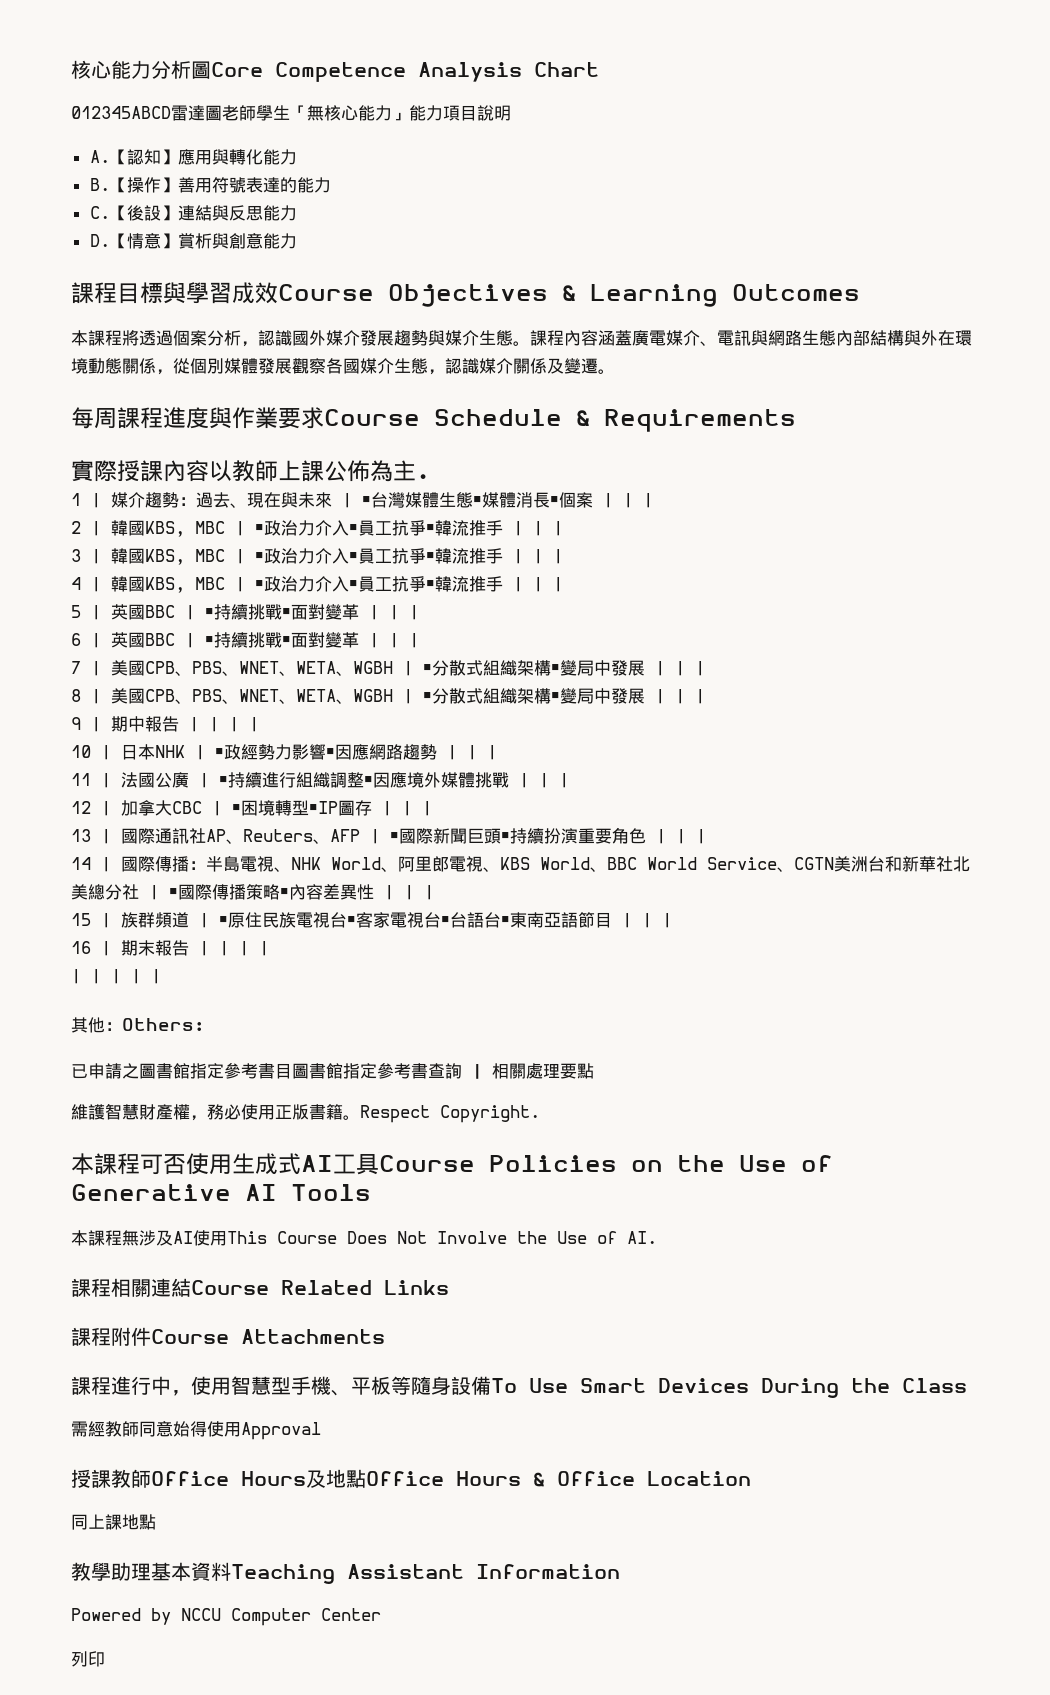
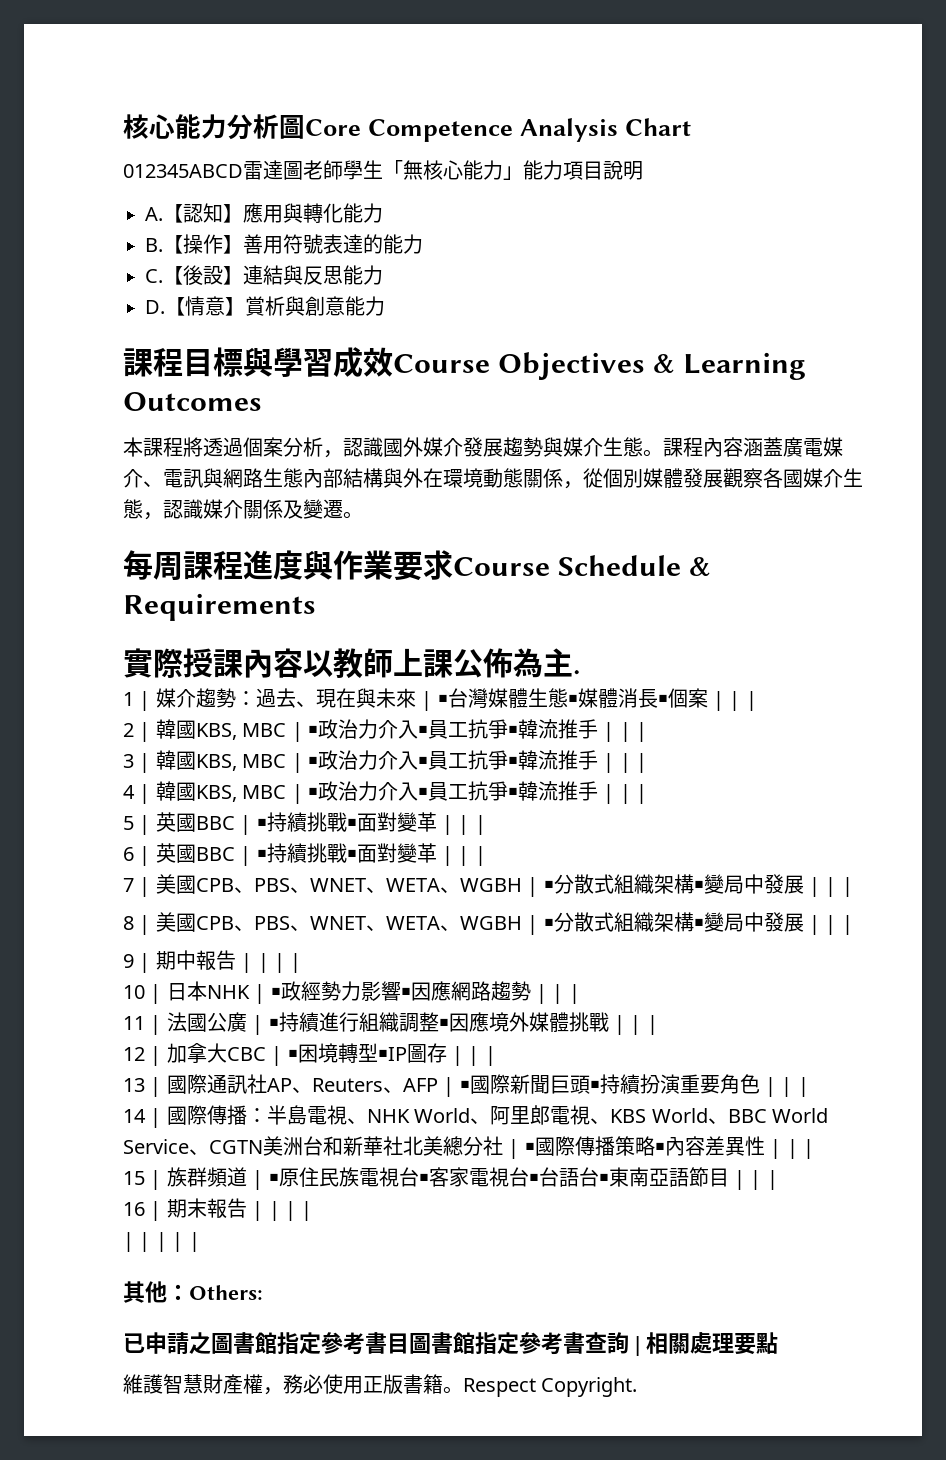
- 本課程可否使用生成式AI工具Course Policies on the Use of Generative AI Tools
- 本課程無涉及AI使用This Course Does Not Involve the Use of AI.
- 課程相關連結Course Related Links
- 課程附件Course Attachments
- 課程進行中，使用智慧型手機、平板等隨身設備To Use Smart Devices During the Class
- 需經教師同意始得使用Approval
- 授課教師Office Hours及地點Office Hours & Office Location
- 同上課地點
- 教學助理基本資料Teaching Assistant Information
- Powered by NCCU Computer Center
- 列印

